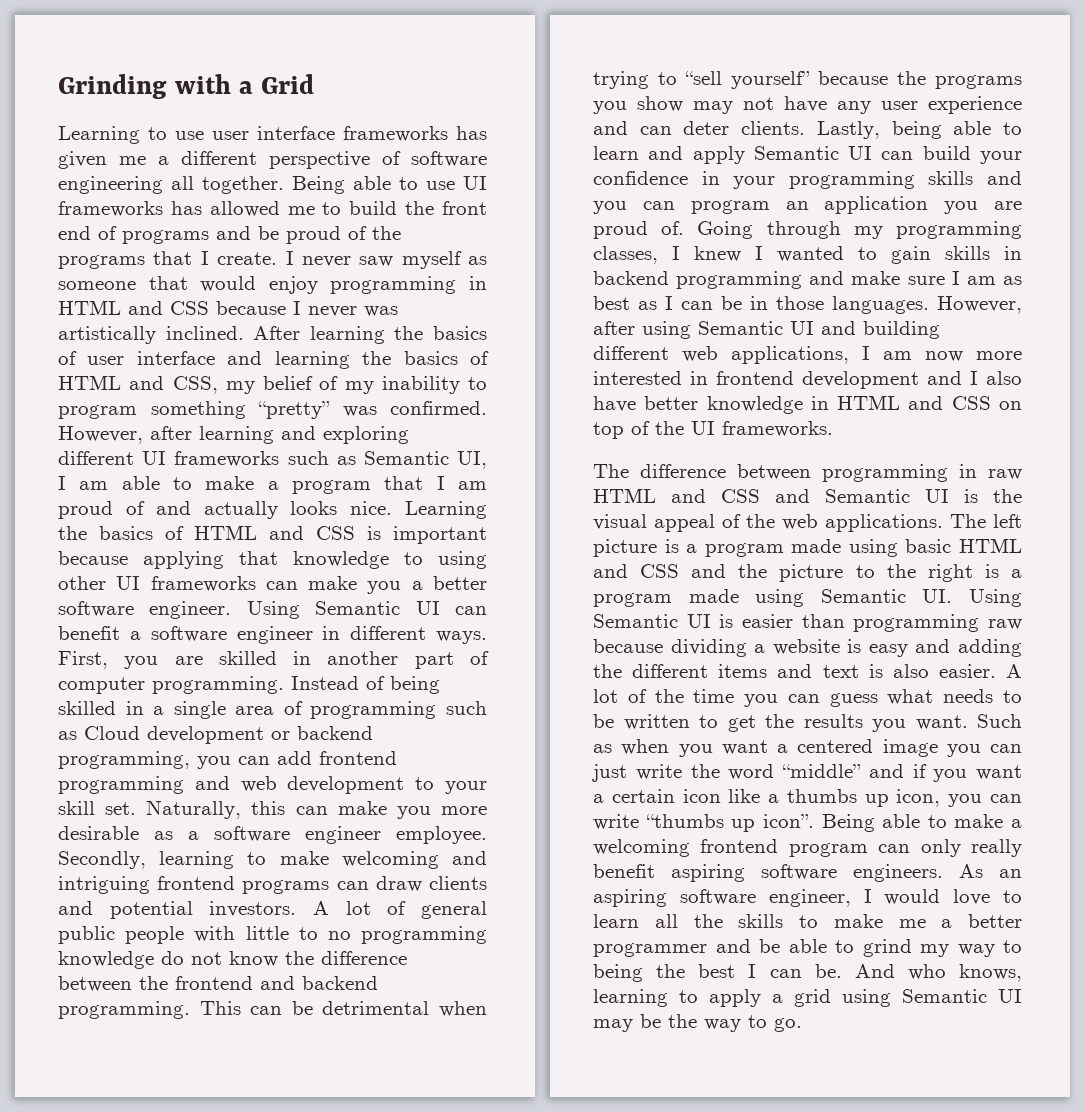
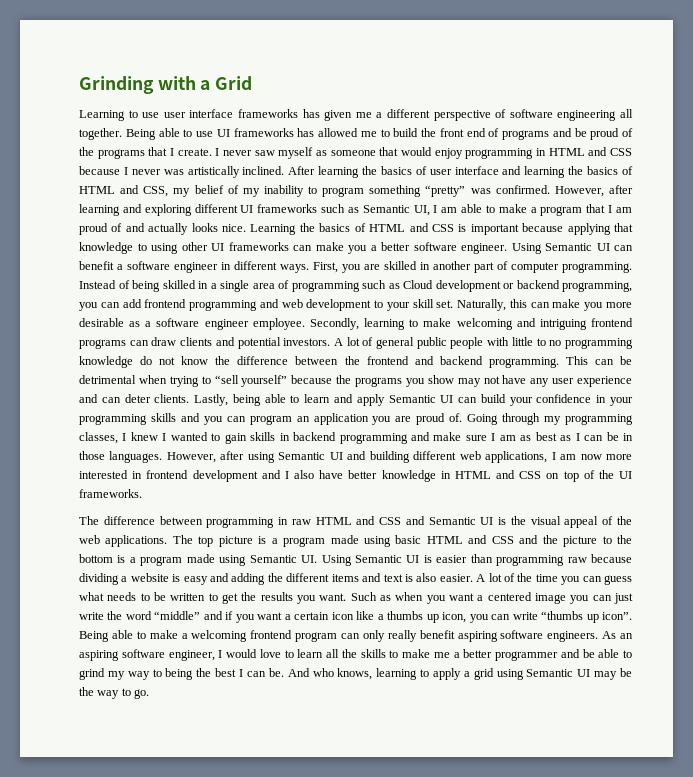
- The left picture is a program made using basic HTML and CSS and the picture to the right is a program made using Semantic UI. Using Semantic UI is easier than programming raw because dividing a website is easy and adding the different items and text is also easier.
+ The top picture is a program made using basic HTML and CSS and the picture to the bottom is a program made using Semantic UI. Using Semantic UI is easier than programming raw because dividing a website is easy and adding the different items and text is also easier.

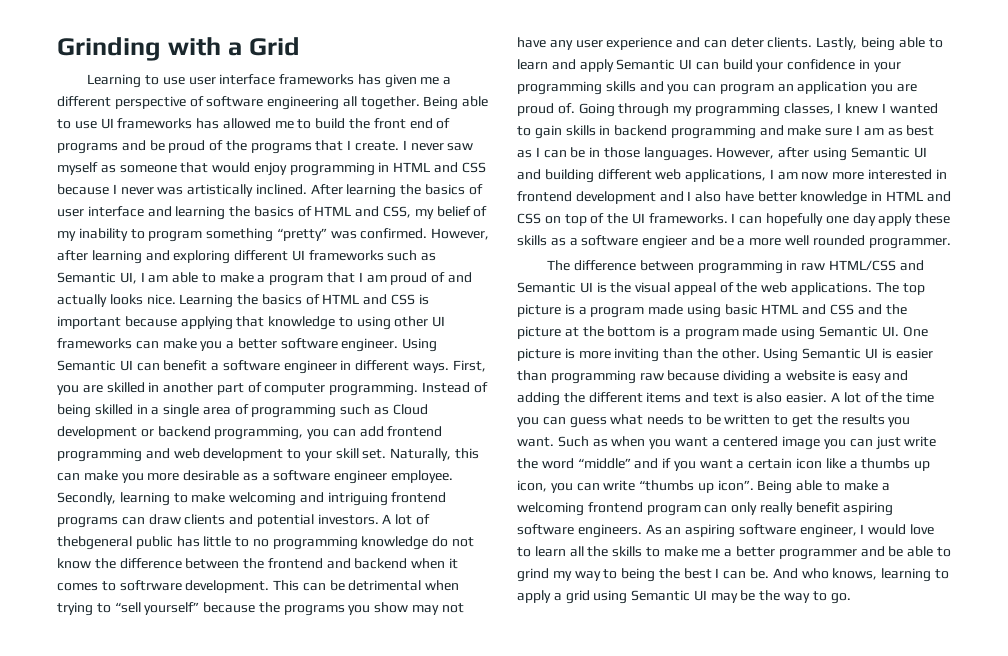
- A lot of general public people with little to no programming knowledge do not know the difference between the frontend and backend programming.
+ A lot of thebgeneral public has little to no programming knowledge do not know the difference between the frontend and backend when it comes to softrware development.
+ I can hopefully one day apply these skills as a software engieer and be a more well rounded programmer.
- The difference between programming in raw HTML and CSS and Semantic UI is the visual appeal of the web applications.
+ The difference between programming in raw HTML/CSS and Semantic UI is the visual appeal of the web applications.
- The top picture is a program made using basic HTML and CSS and the picture to the bottom is a program made using Semantic UI. Using Semantic UI is easier than programming raw because dividing a website is easy and adding the different items and text is also easier.
+ The top picture is a program made using basic HTML and CSS and the picture at the bottom is a program made using Semantic UI. One picture is more inviting than the other. Using Semantic UI is easier than programming raw because dividing a website is easy and adding the different items and text is also easier.

